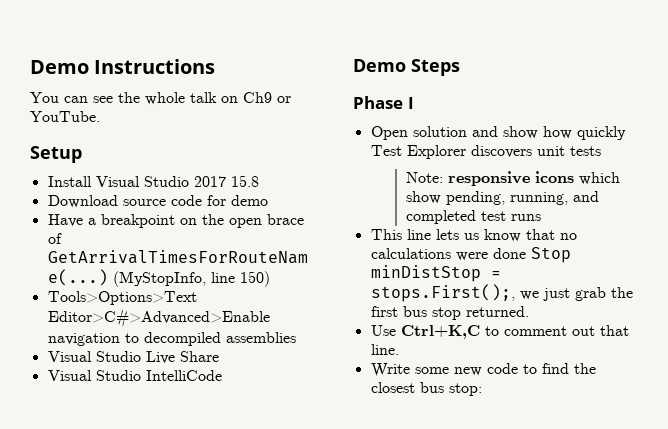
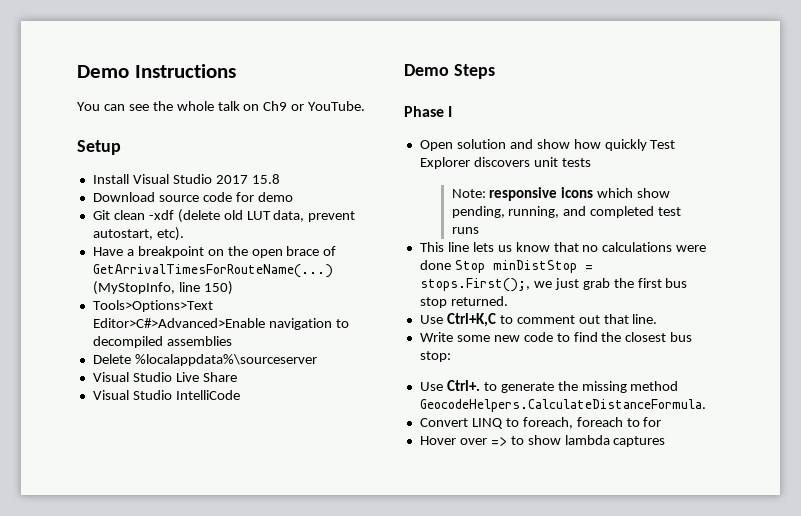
+ Git clean -xdf (delete old LUT data, prevent autostart, etc).
+ Delete %localappdata%\sourceserver
+ Use Ctrl+. to generate the missing method GeocodeHelpers.CalculateDistanceFormula.
+ Convert LINQ to foreach, foreach to for
+ Hover over => to show lambda captures

